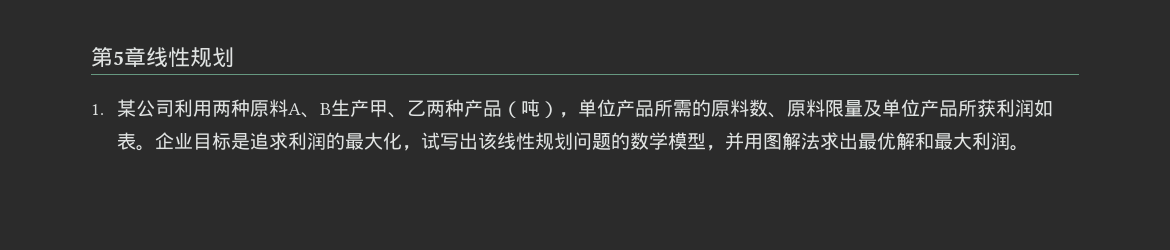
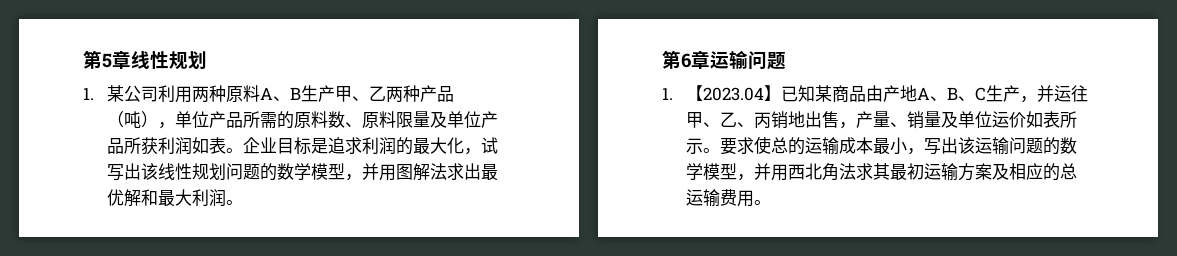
+ 第6章运输问题
+ 1.【2023.04】已知某商品由产地A、B、C生产，并运往甲、乙、丙销地出售，产量、销量及单位运价如表所示。要求使总的运输成本最小，写出该运输问题的数学模型，并用西北角法求其最初运输方案及相应的总运输费用。

